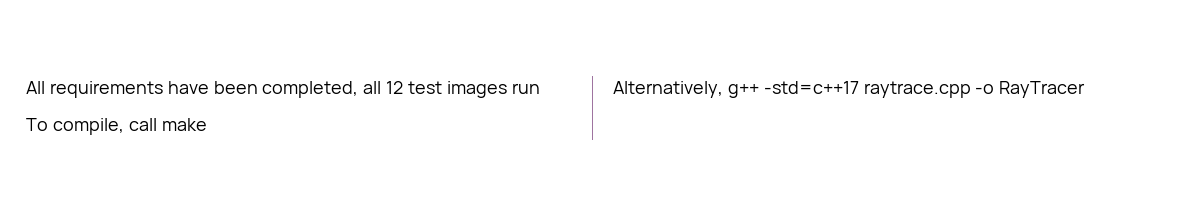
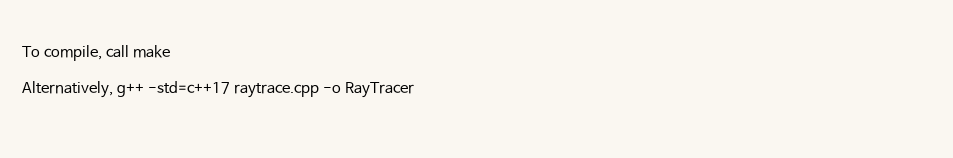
- All requirements have been completed, all 12 test images run

